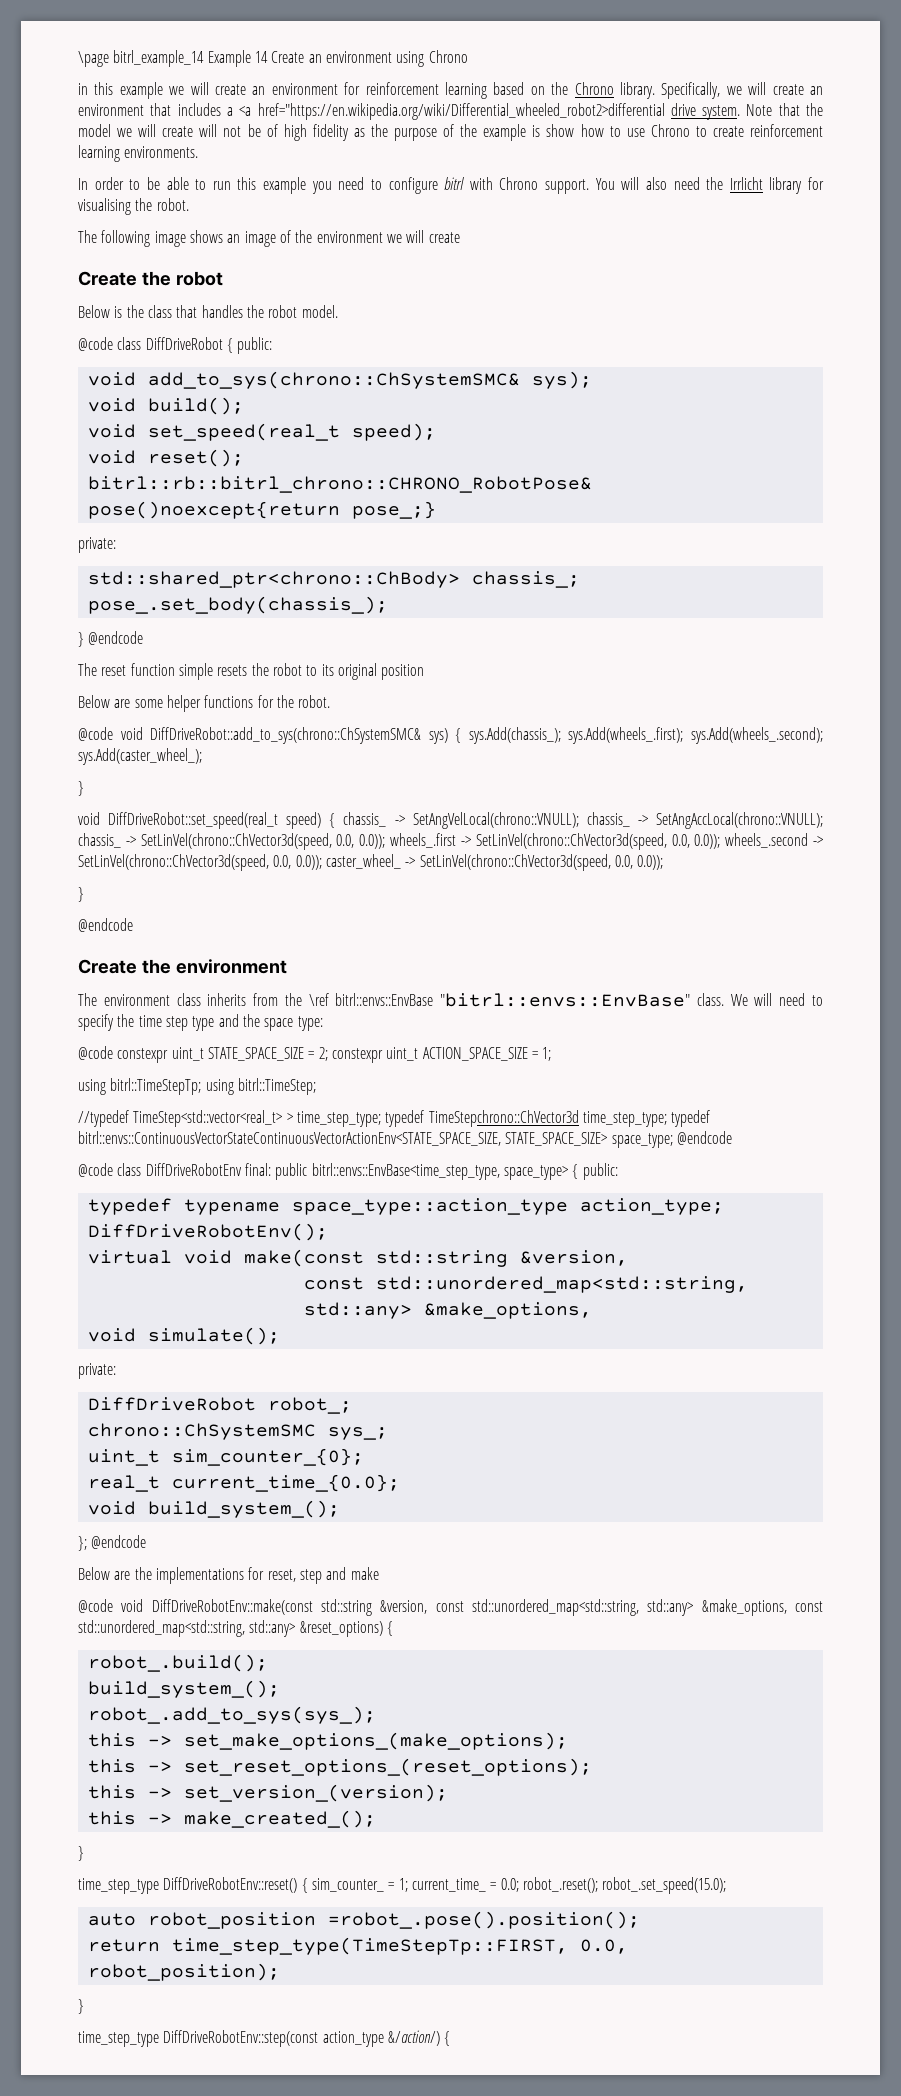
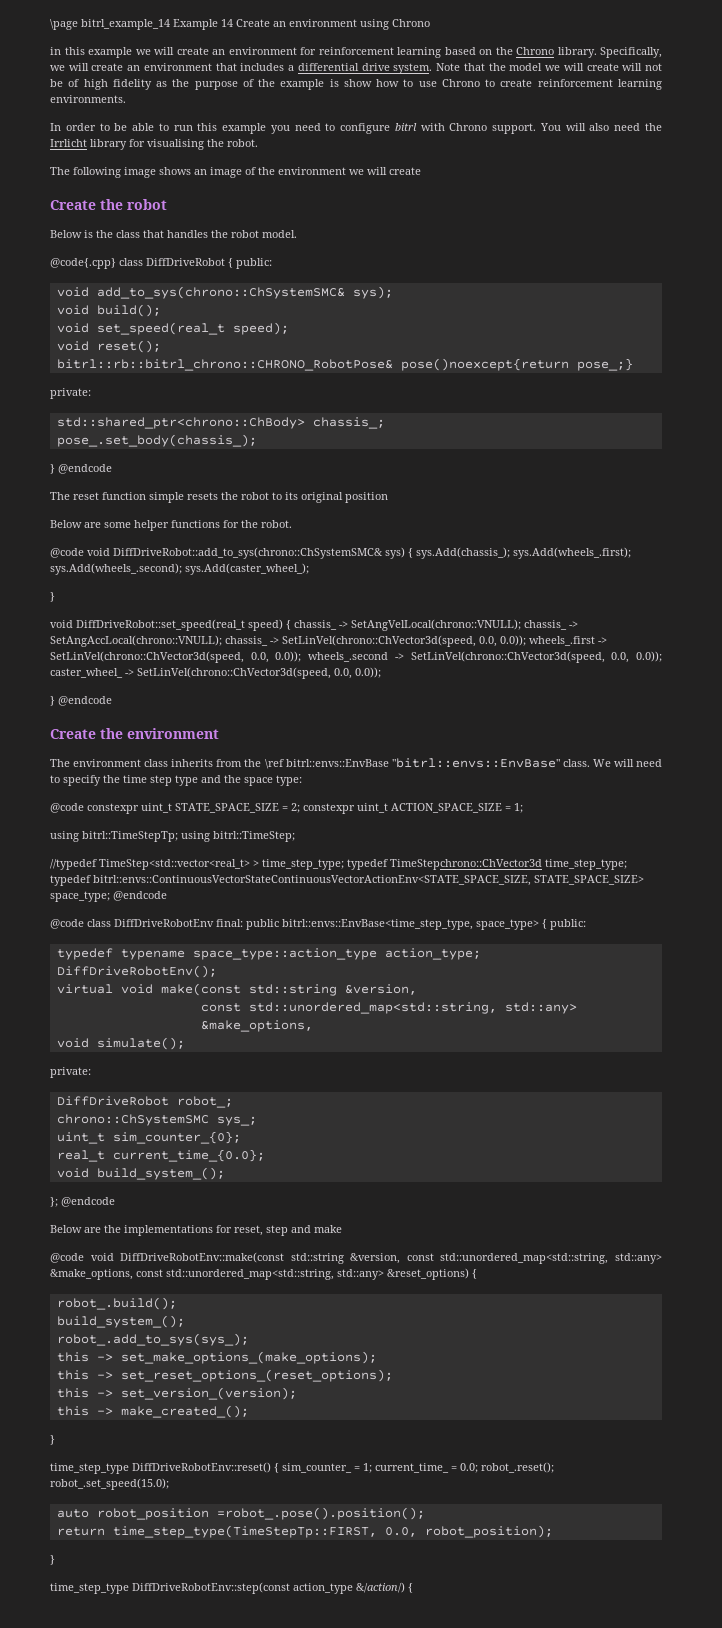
- Specifically, we will create an environment that includes a <a href="https://en.wikipedia.org/wiki/Differential_wheeled_robot2>differential drive system.
+ Specifically, we will create an environment that includes a differential drive system.
- @code class DiffDriveRobot { public:
+ @code{.cpp} class DiffDriveRobot { public:
  void DiffDriveRobot::set_speed(real_t speed) { chassis_ -> SetAngVelLocal(chrono::VNULL); chassis_ -> SetAngAccLocal(chrono::VNULL); chassis_ -> SetLinVel(chrono::ChVector3d(speed, 0.0, 0.0)); wheels_.first -> SetLinVel(chrono::ChVector3d(speed, 0.0, 0.0)); wheels_.second -> SetLinVel(chrono::ChVector3d(speed, 0.0, 0.0)); caster_wheel_ -> SetLinVel(chrono::ChVector3d(speed, 0.0, 0.0));
- }
- @endcode
+ } @endcode

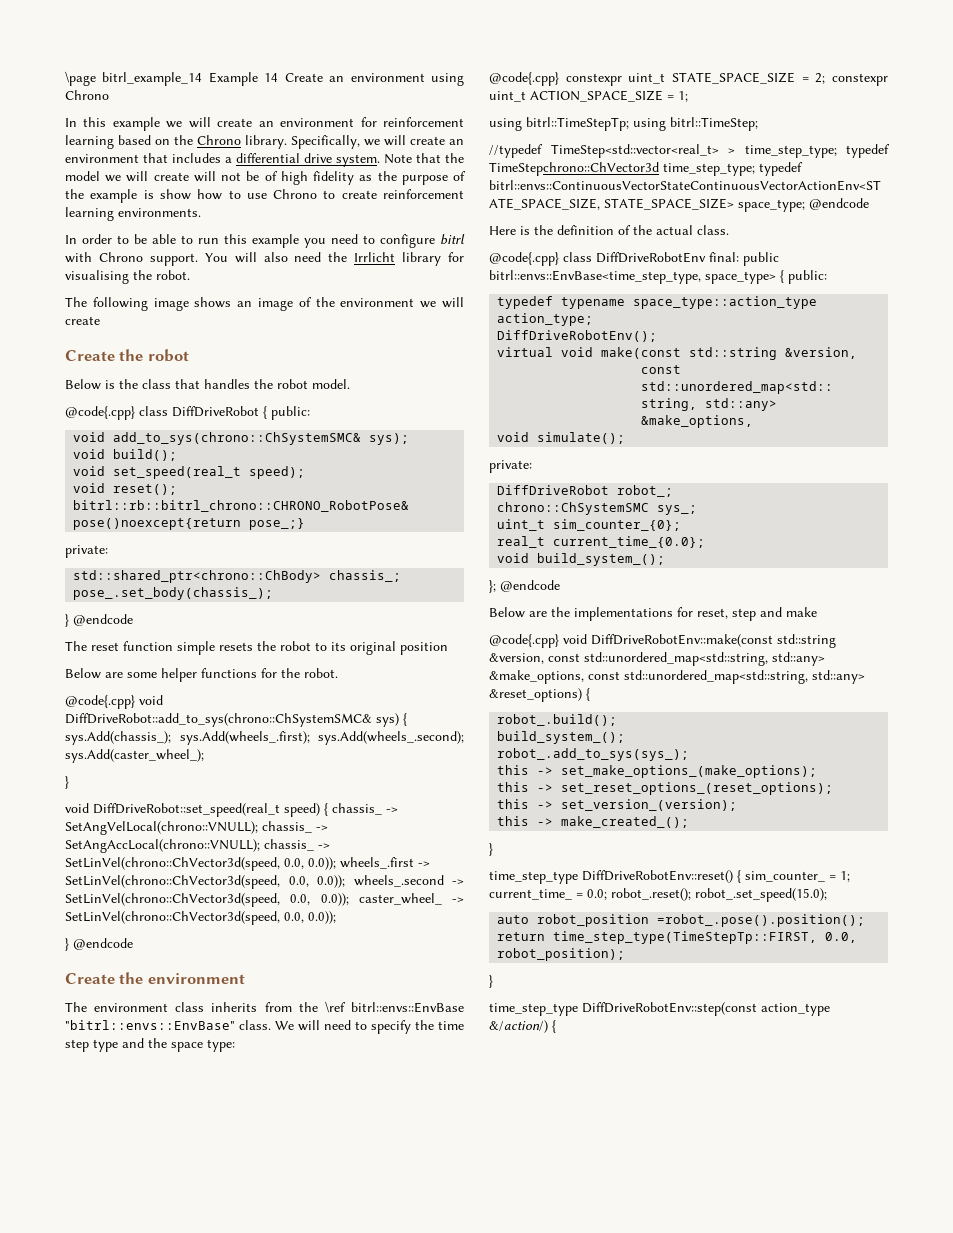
- in this example we will create an environment for reinforcement learning based on the Chrono library.
+ In this example we will create an environment for reinforcement learning based on the Chrono library.
- @code void DiffDriveRobot::add_to_sys(chrono::ChSystemSMC& sys) { sys.Add(chassis_); sys.Add(wheels_.first); sys.Add(wheels_.second); sys.Add(caster_wheel_);
+ @code{.cpp} void DiffDriveRobot::add_to_sys(chrono::ChSystemSMC& sys) { sys.Add(chassis_); sys.Add(wheels_.first); sys.Add(wheels_.second); sys.Add(caster_wheel_);
- @code constexpr uint_t STATE_SPACE_SIZE = 2; constexpr uint_t ACTION_SPACE_SIZE = 1;
+ @code{.cpp} constexpr uint_t STATE_SPACE_SIZE = 2; constexpr uint_t ACTION_SPACE_SIZE = 1;
- @code class DiffDriveRobotEnv final: public bitrl::envs::EnvBase<time_step_type, space_type> { public:
+ Here is the definition of the actual class.
+ @code{.cpp} class DiffDriveRobotEnv final: public bitrl::envs::EnvBase<time_step_type, space_type> { public:
- @code void DiffDriveRobotEnv::make(const std::string &version, const std::unordered_map<std::string, std::any> &make_options, const std::unordered_map<std::string, std::any> &reset_options) {
+ @code{.cpp} void DiffDriveRobotEnv::make(const std::string &version, const std::unordered_map<std::string, std::any> &make_options, const std::unordered_map<std::string, std::any> &reset_options) {

